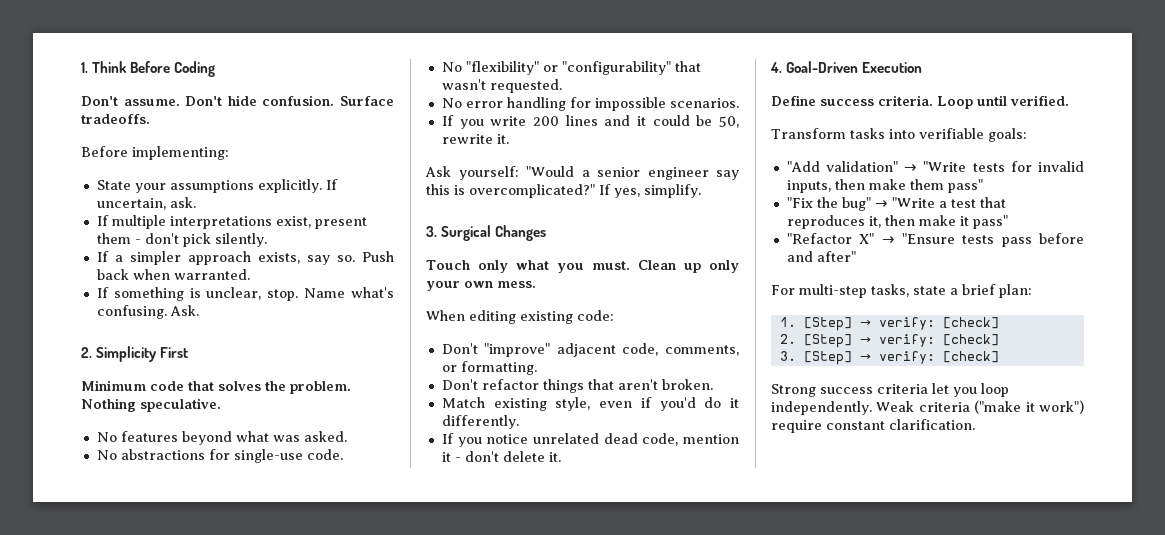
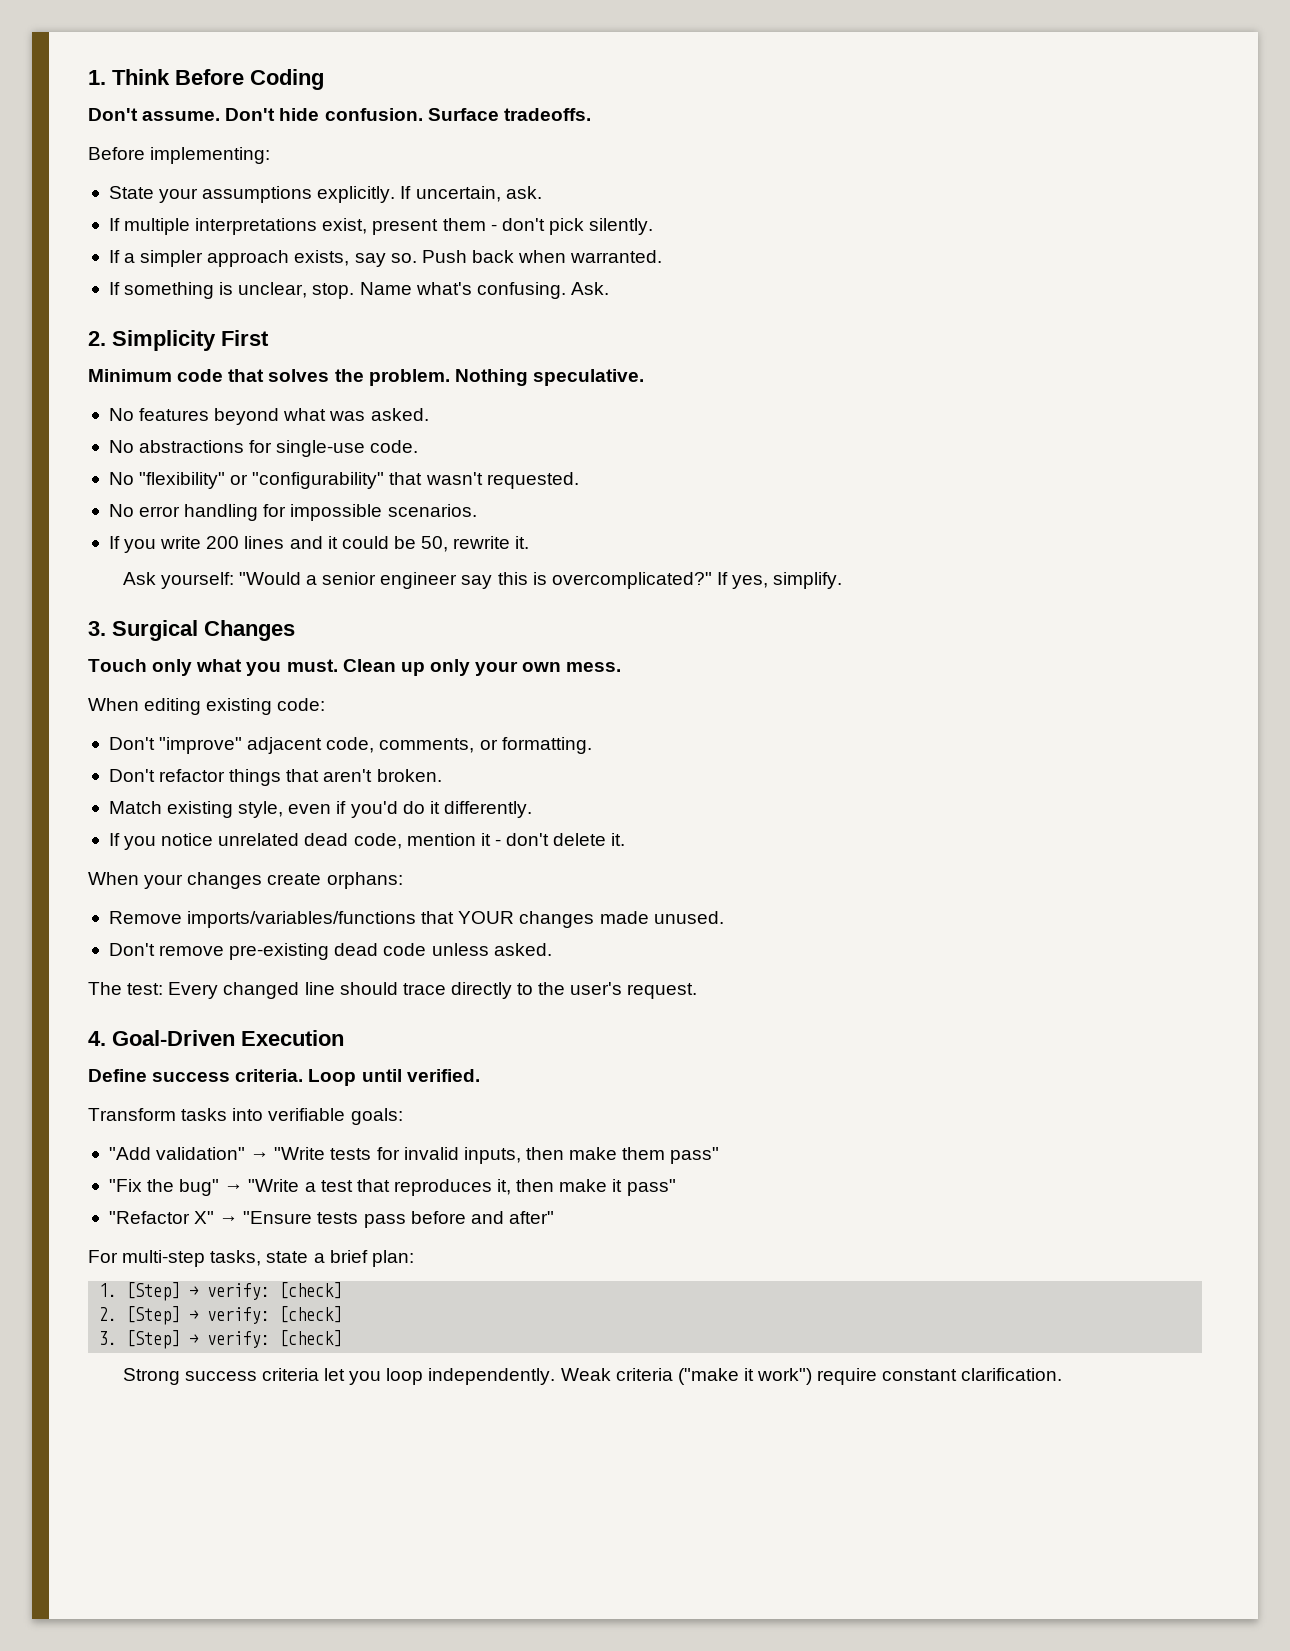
+ When your changes create orphans:
+ Remove imports/variables/functions that YOUR changes made unused.
+ Don't remove pre-existing dead code unless asked.
+ The test: Every changed line should trace directly to the user's request.

